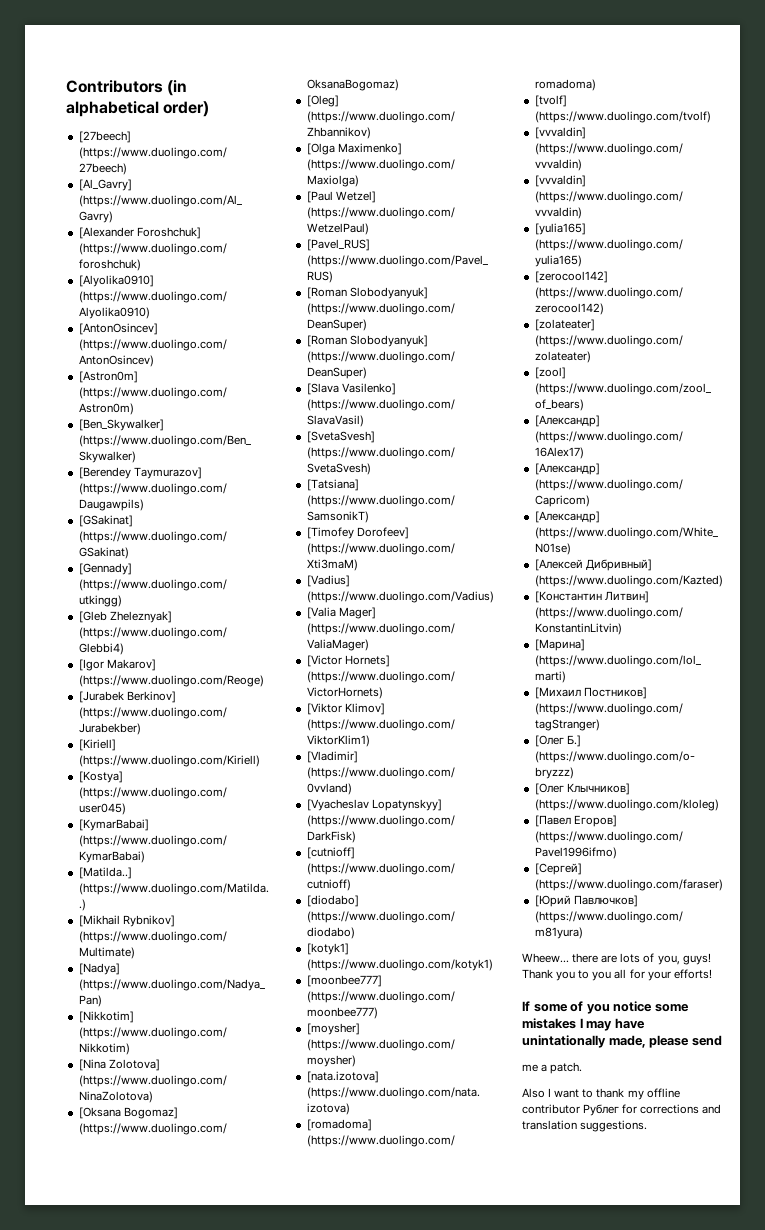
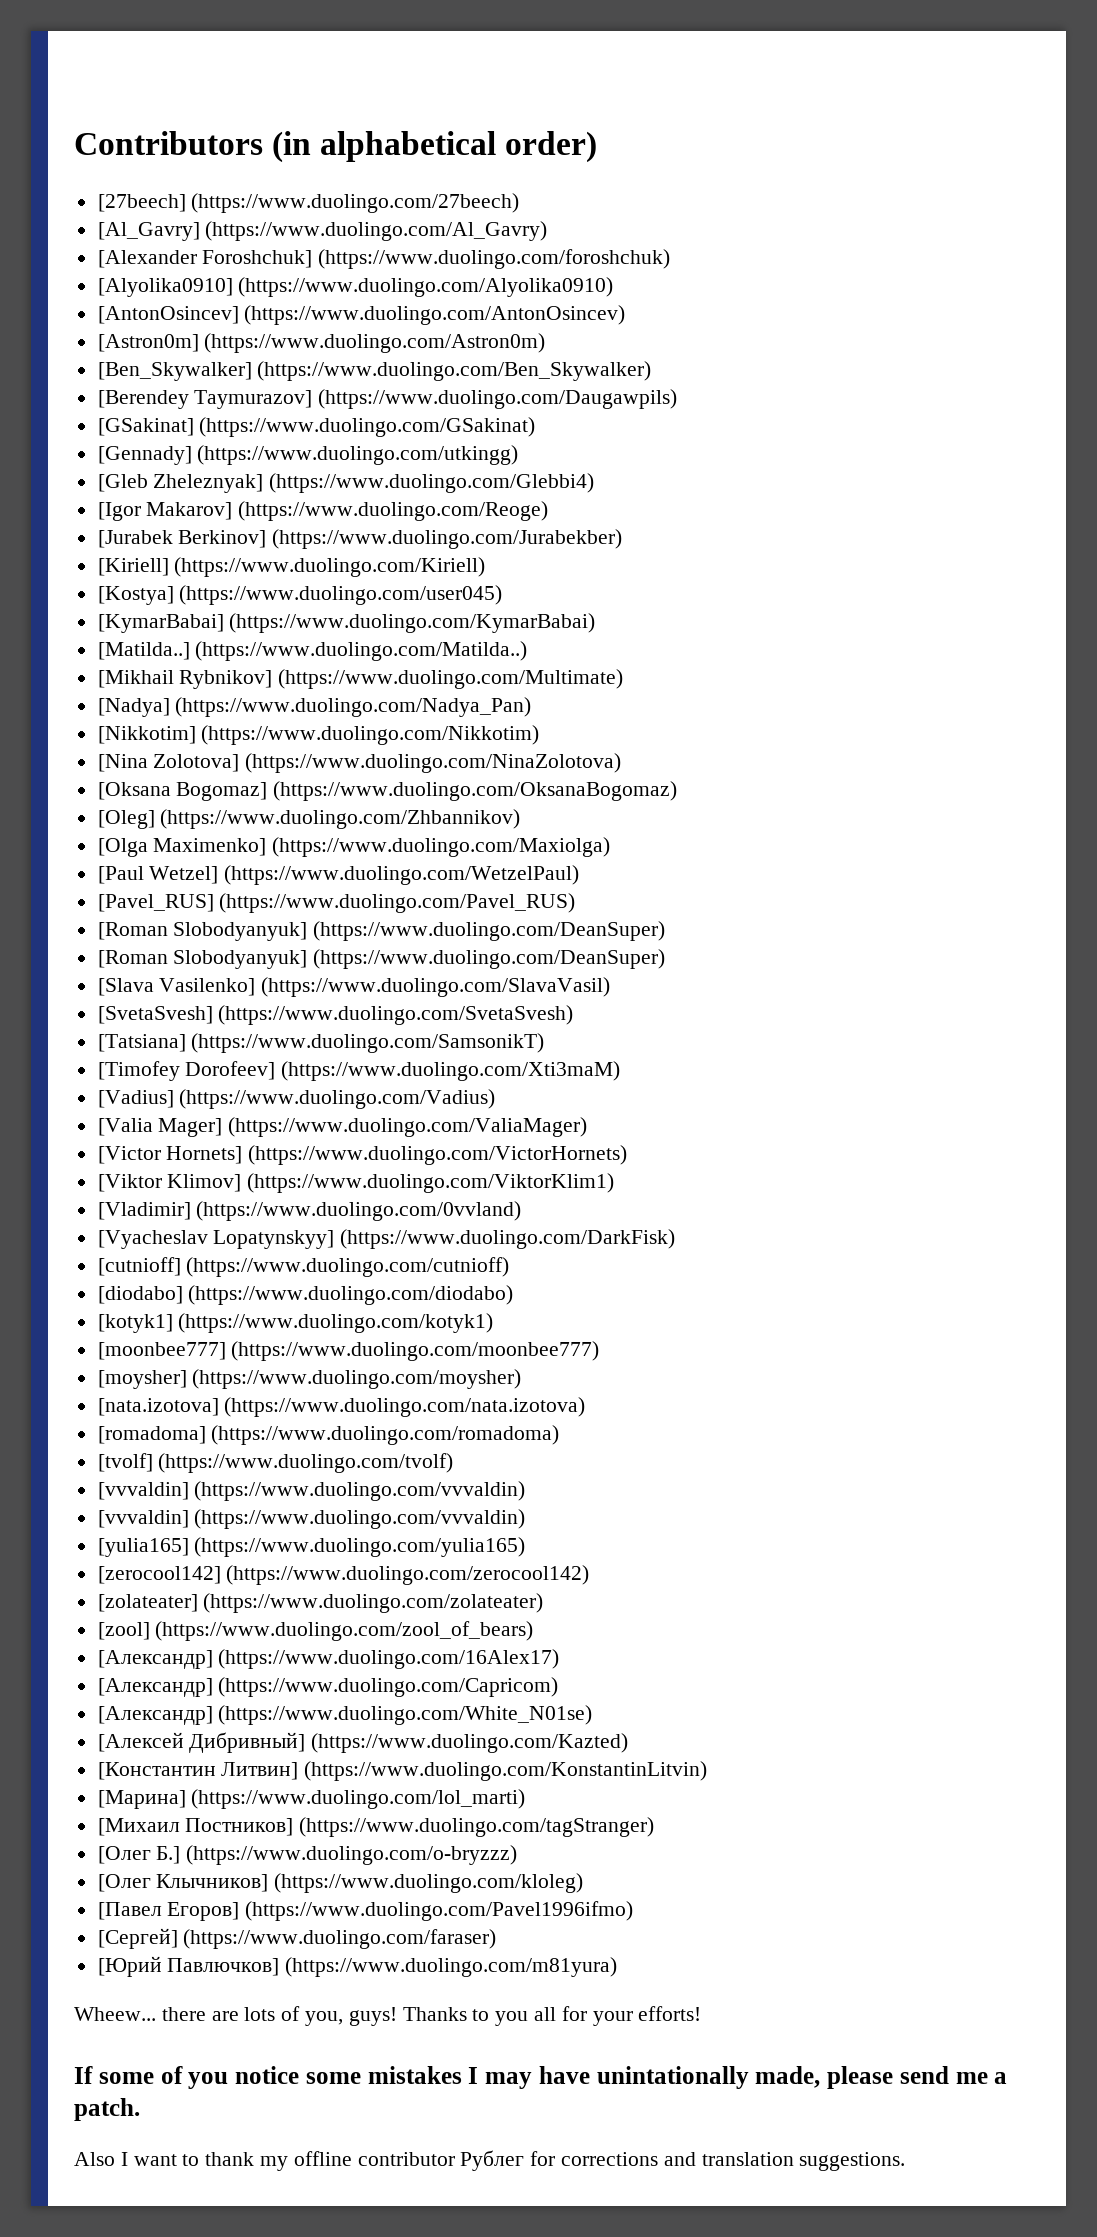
- Thank you to you all for your efforts!
+ Thanks to you all for your efforts!
- If some of you notice some mistakes I may have unintationally made, please send
- me a patch.
+ If some of you notice some mistakes I may have unintationally made, please send me a patch.

